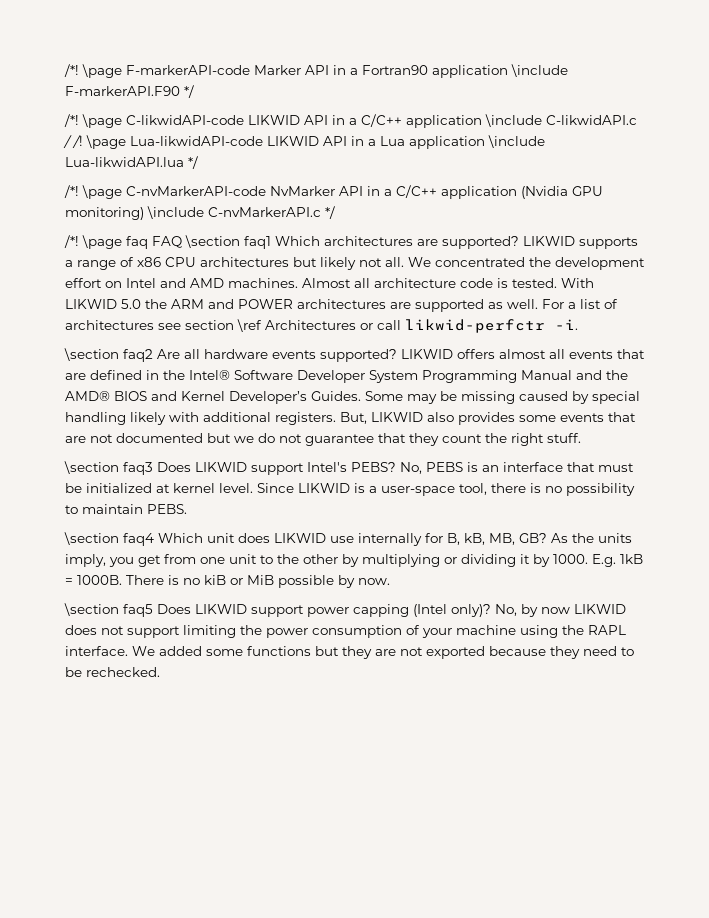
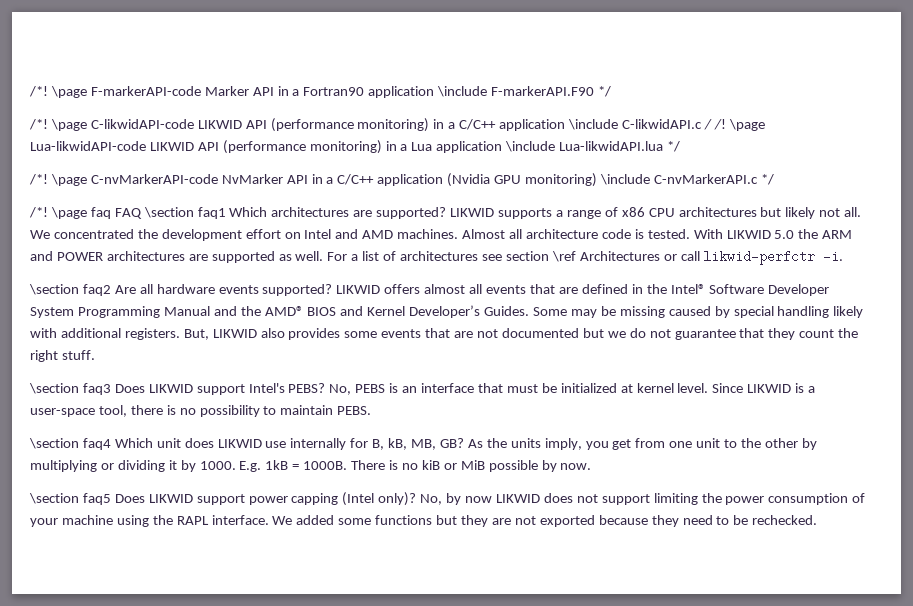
- \page C-likwidAPI-code LIKWID API in a C/C++ application \include C-likwidAPI.c / /!
+ \page C-likwidAPI-code LIKWID API (performance monitoring) in a C/C++ application \include C-likwidAPI.c / /!
- \page Lua-likwidAPI-code LIKWID API in a Lua application \include Lua-likwidAPI.lua */
+ \page Lua-likwidAPI-code LIKWID API (performance monitoring) in a Lua application \include Lua-likwidAPI.lua */

